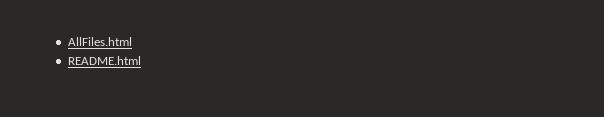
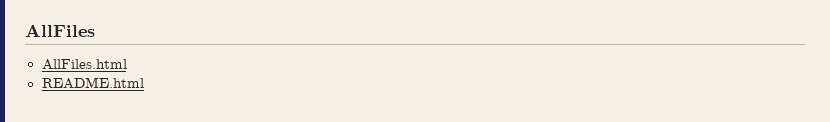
+ AllFiles

